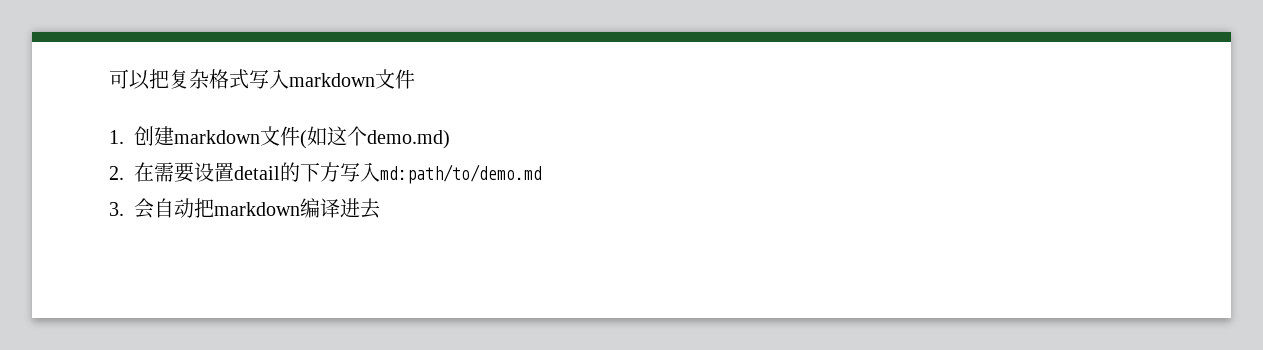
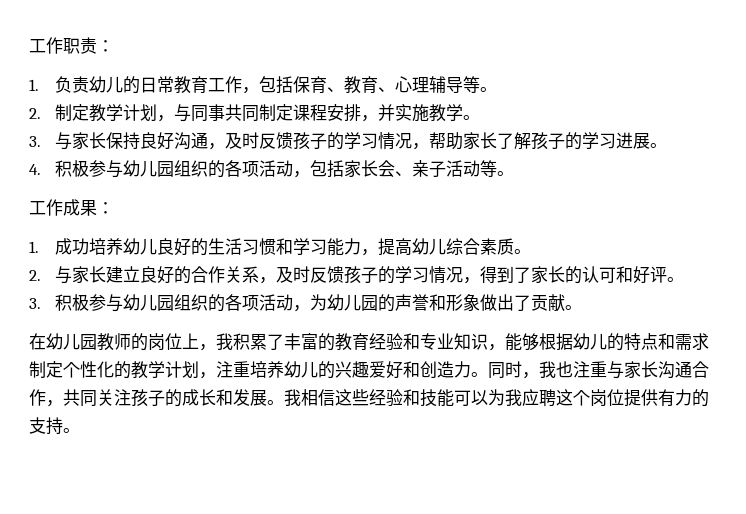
- 可以把复杂格式写入markdown文件
- 1.创建markdown文件(如这个demo.md)
- 2.在需要设置detail的下方写入md:path/to/demo.md
- 3.会自动把markdown编译进去
+ 工作职责：
+ 1.负责幼儿的日常教育工作，包括保育、教育、心理辅导等。
+ 2.制定教学计划，与同事共同制定课程安排，并实施教学。
+ 3.与家长保持良好沟通，及时反馈孩子的学习情况，帮助家长了解孩子的学习进展。
+ 4.积极参与幼儿园组织的各项活动，包括家长会、亲子活动等。
+ 工作成果：
+ 1.成功培养幼儿良好的生活习惯和学习能力，提高幼儿综合素质。
+ 2.与家长建立良好的合作关系，及时反馈孩子的学习情况，得到了家长的认可和好评。
+ 3.积极参与幼儿园组织的各项活动，为幼儿园的声誉和形象做出了贡献。
+ 在幼儿园教师的岗位上，我积累了丰富的教育经验和专业知识，能够根据幼儿的特点和需求制定个性化的教学计划，注重培养幼儿的兴趣爱好和创造力。同时，我也注重与家长沟通合作，共同关注孩子的成长和发展。我相信这些经验和技能可以为我应聘这个岗位提供有力的支持。

